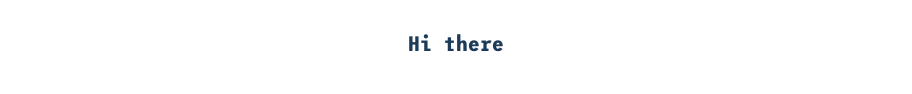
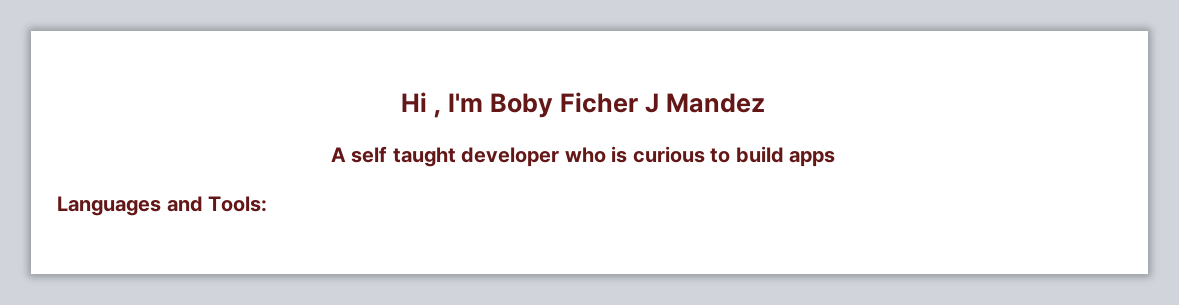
- Hi there
+ Hi , I'm Boby Ficher J Mandez
+ A self taught developer who is curious to build apps
+ Languages and Tools:

